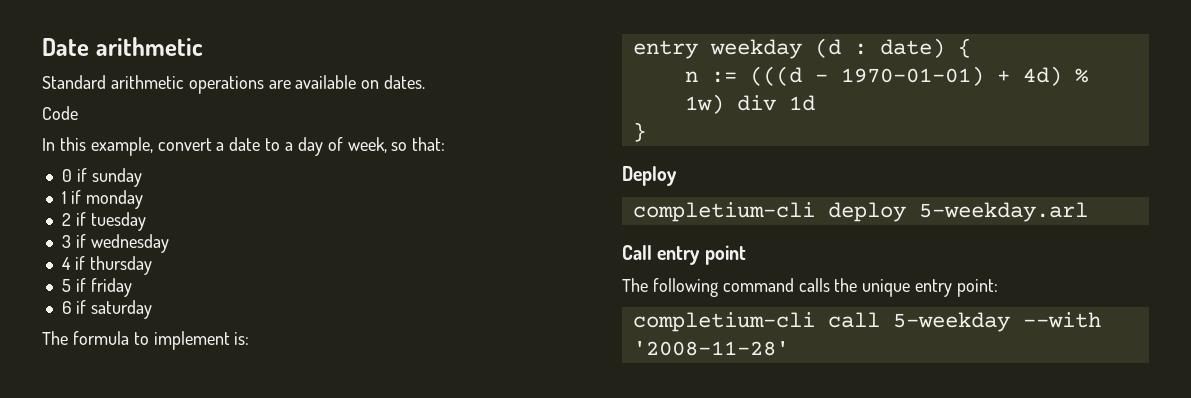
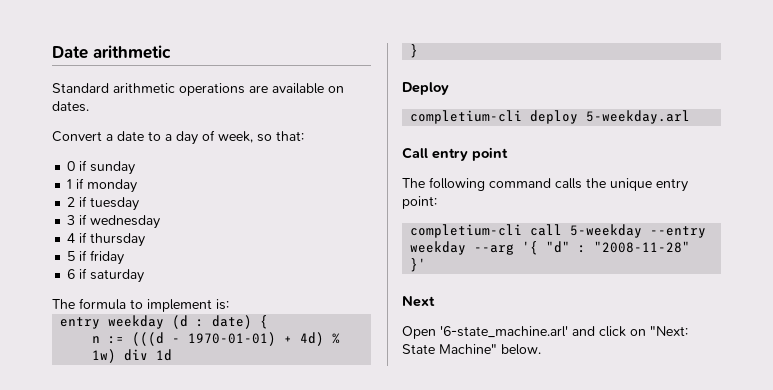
- Code
- In this example, convert a date to a day of week, so that:
+ Convert a date to a day of week, so that:
- completium-cli call 5-weekday --with '2008-11-28'
+ completium-cli call 5-weekday --entry weekday --arg '{ "d" : "2008-11-28" }'
+ Next
+ Open '6-state_machine.arl' and click on "Next: State Machine" below.

